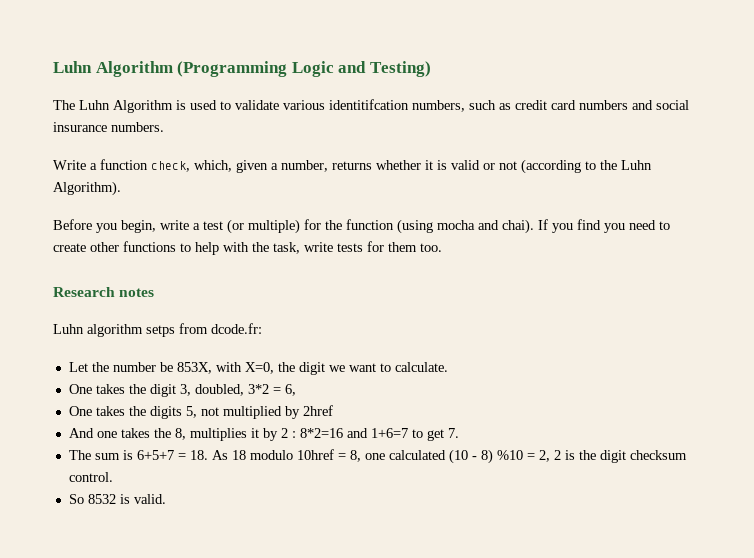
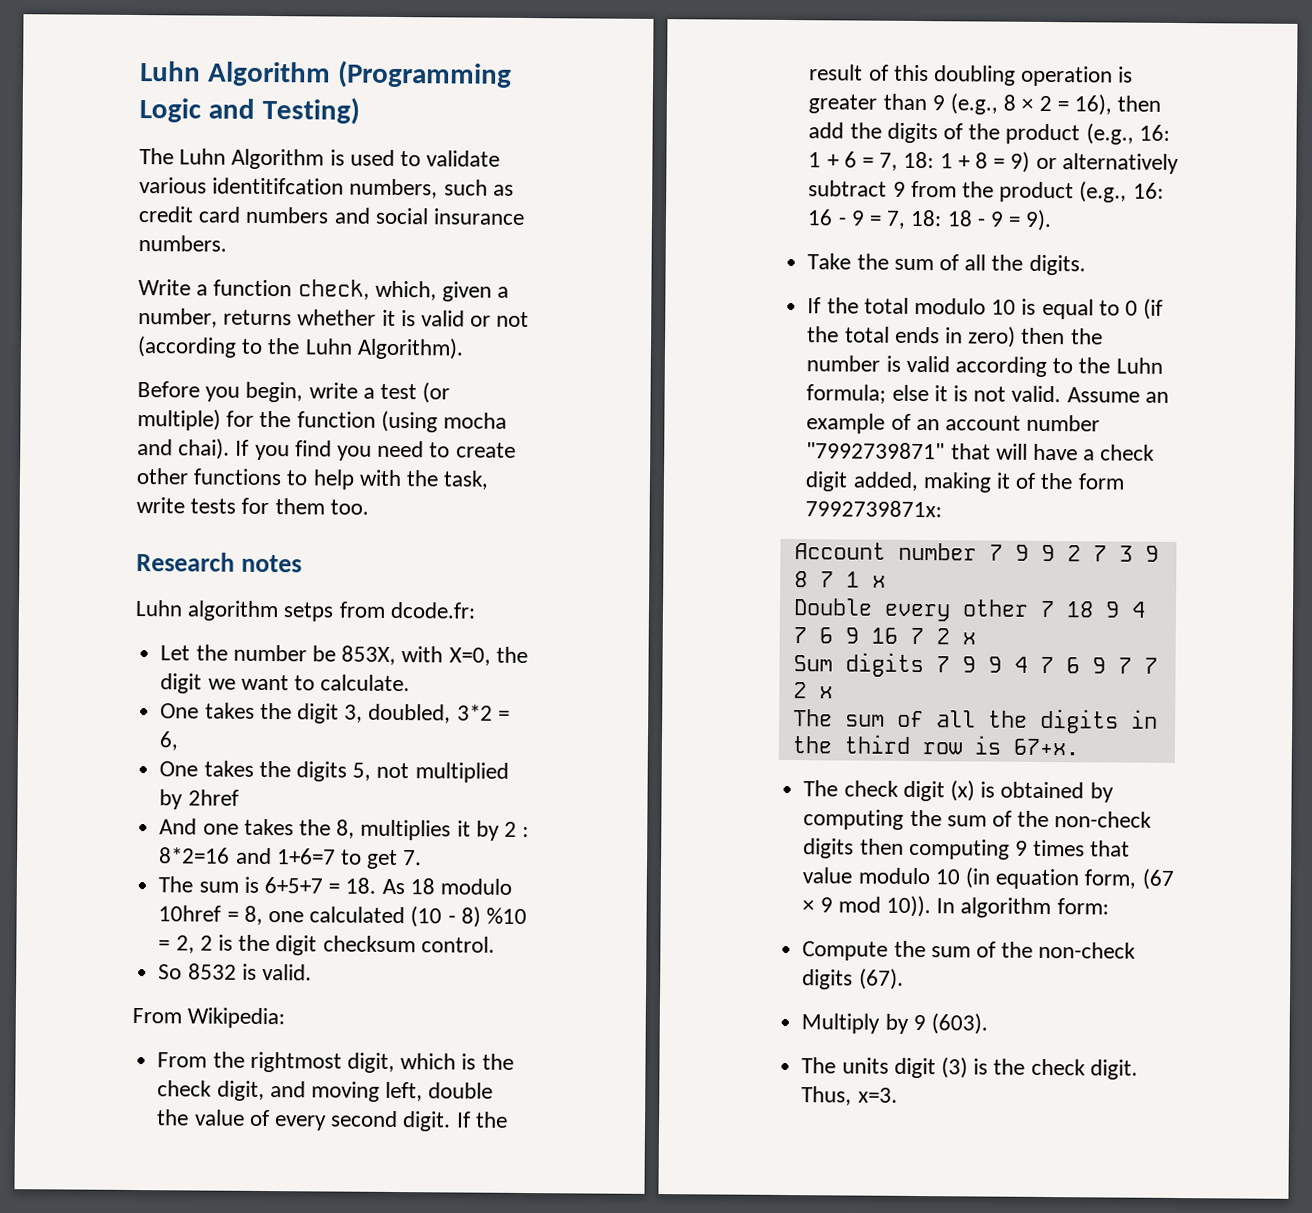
+ From Wikipedia:
+ From the rightmost digit, which is the check digit, and moving left, double the value of every second digit. If the result of this doubling operation is greater than 9 (e.g., 8 × 2 = 16), then add the digits of the product (e.g., 16: 1 + 6 = 7, 18: 1 + 8 = 9) or alternatively subtract 9 from the product (e.g., 16: 16 - 9 = 7, 18: 18 - 9 = 9).
+ Take the sum of all the digits.
+ If the total modulo 10 is equal to 0 (if the total ends in zero) then the number is valid according to the Luhn formula; else it is not valid. Assume an example of an account number "7992739871" that will have a check digit added, making it of the form 7992739871x:
+ Account number 7 9 9 2 7 3 9 8 7 1 x
+ Double every other 7 18 9 4 7 6 9 16 7 2 x
+ Sum digits 7 9 9 4 7 6 9 7 7 2 x
+ The sum of all the digits in the third row is 67+x.
+ The check digit (x) is obtained by computing the sum of the non-check digits then computing 9 times that value modulo 10 (in equation form, (67 × 9 mod 10)). In algorithm form:
+ Compute the sum of the non-check digits (67).
+ Multiply by 9 (603).
+ The units digit (3) is the check digit. Thus, x=3.

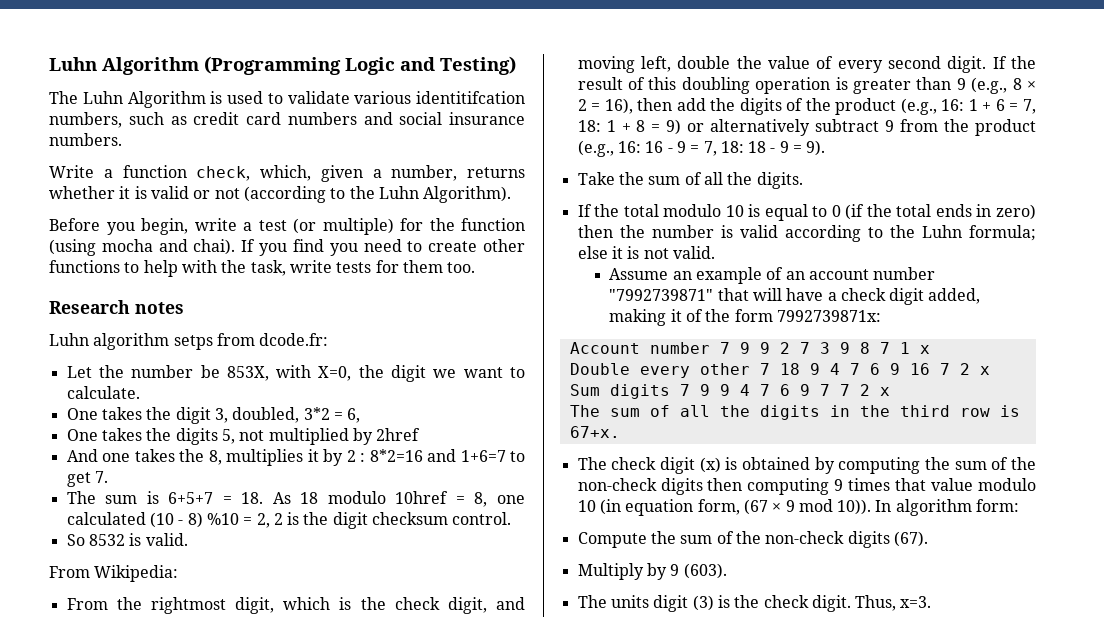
- If the total modulo 10 is equal to 0 (if the total ends in zero) then the number is valid according to the Luhn formula; else it is not valid. Assume an example of an account number "7992739871" that will have a check digit added, making it of the form 7992739871x:
+ If the total modulo 10 is equal to 0 (if the total ends in zero) then the number is valid according to the Luhn formula; else it is not valid.
+ Assume an example of an account number "7992739871" that will have a check digit added, making it of the form 7992739871x:

